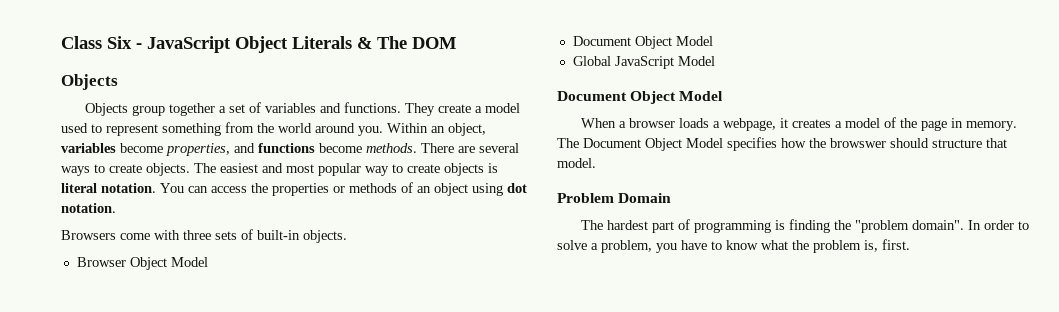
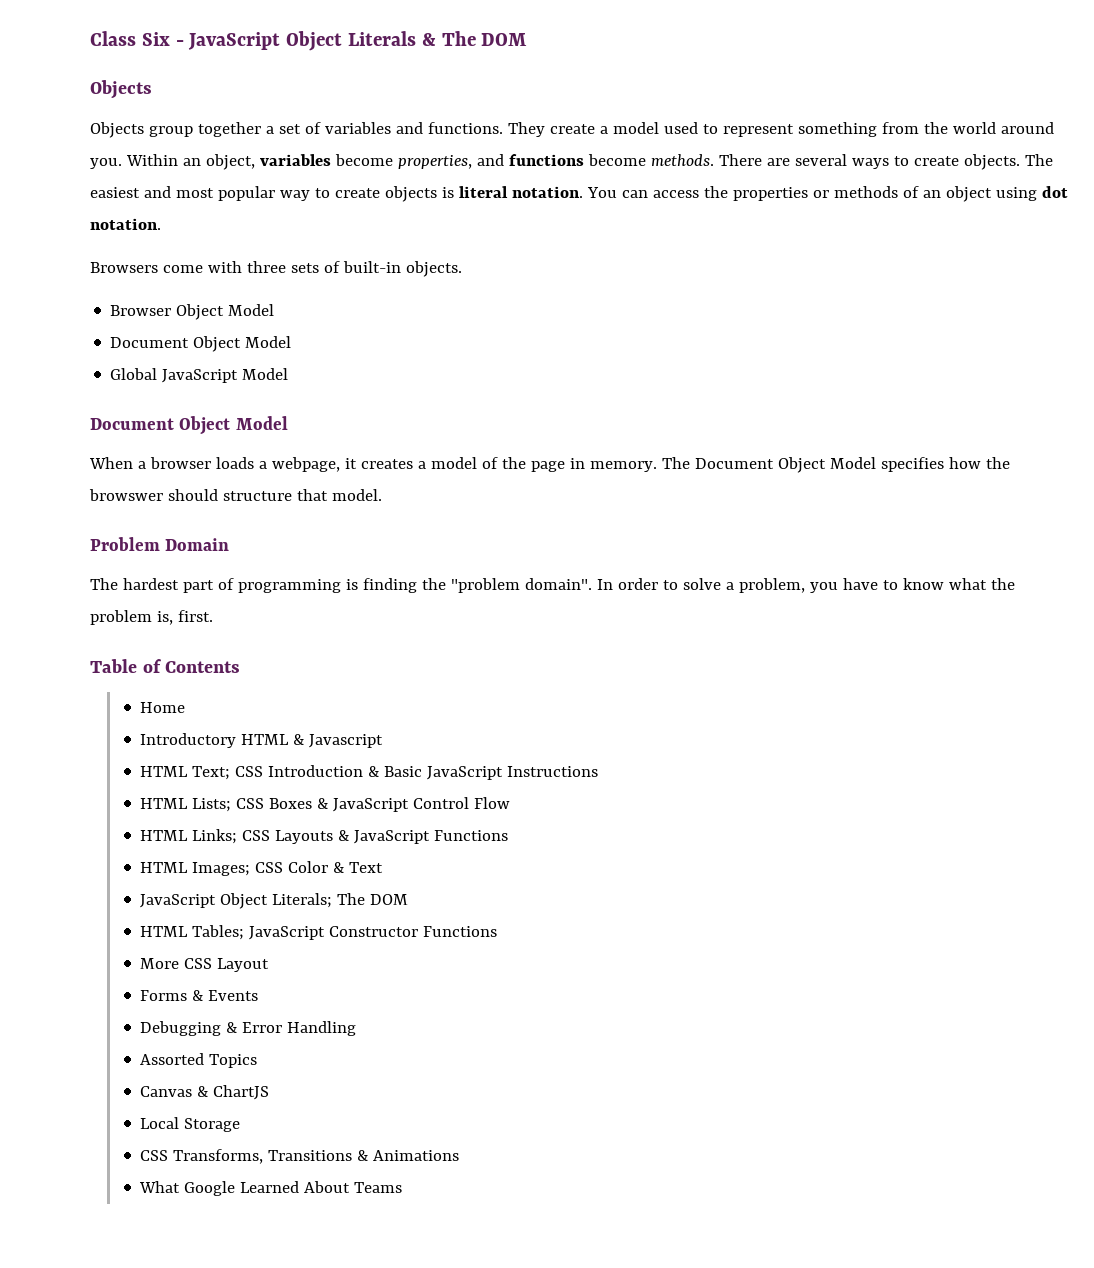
+ Table of Contents
+ Home
+ Introductory HTML & Javascript
+ HTML Text; CSS Introduction & Basic JavaScript Instructions
+ HTML Lists; CSS Boxes & JavaScript Control Flow
+ HTML Links; CSS Layouts & JavaScript Functions
+ HTML Images; CSS Color & Text
+ JavaScript Object Literals; The DOM
+ HTML Tables; JavaScript Constructor Functions
+ More CSS Layout
+ Forms & Events
+ Debugging & Error Handling
+ Assorted Topics
+ Canvas & ChartJS
+ Local Storage
+ CSS Transforms, Transitions & Animations
+ What Google Learned About Teams

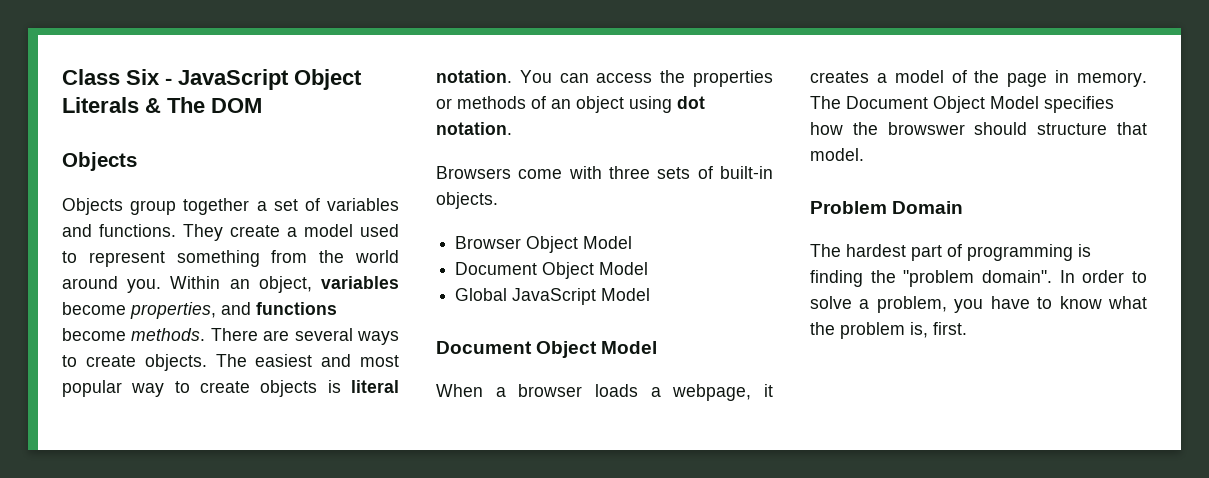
- Table of Contents
- Home
- Introductory HTML & Javascript
- HTML Text; CSS Introduction & Basic JavaScript Instructions
- HTML Lists; CSS Boxes & JavaScript Control Flow
- HTML Links; CSS Layouts & JavaScript Functions
- HTML Images; CSS Color & Text
- JavaScript Object Literals; The DOM
- HTML Tables; JavaScript Constructor Functions
- More CSS Layout
- Forms & Events
- Debugging & Error Handling
- Assorted Topics
- Canvas & ChartJS
- Local Storage
- CSS Transforms, Transitions & Animations
- What Google Learned About Teams

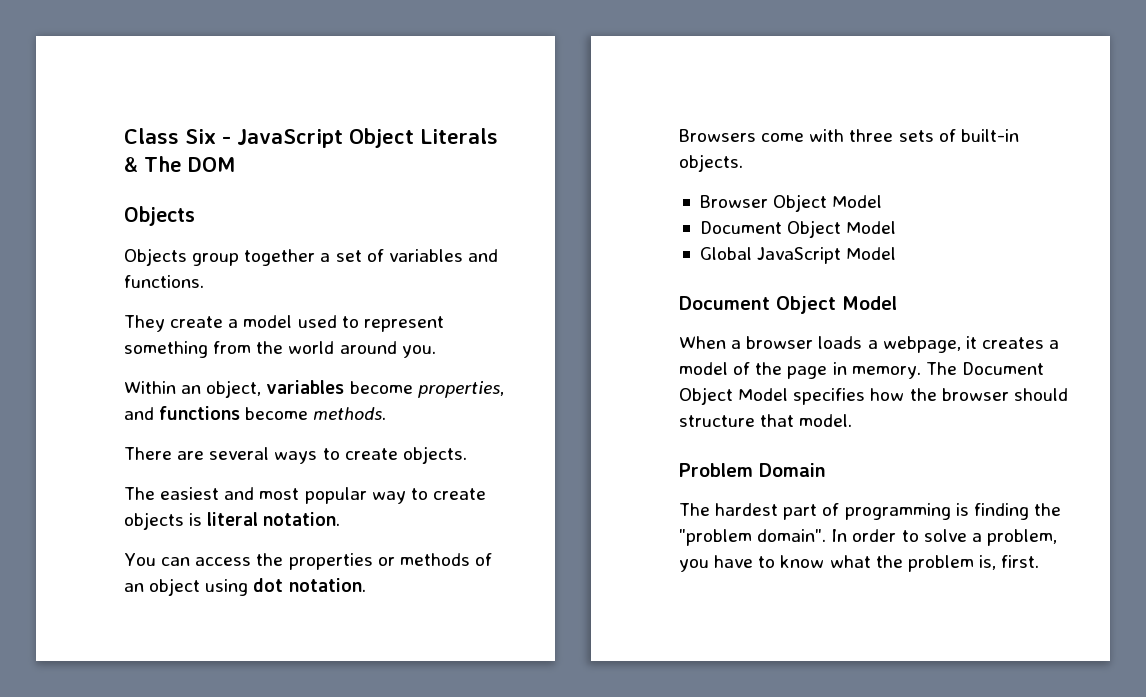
- Objects group together a set of variables and functions. They create a model used to represent something from the world around you. Within an object, variables become properties, and functions become methods. There are several ways to create objects. The easiest and most popular way to create objects is literal notation. You can access the properties or methods of an object using dot notation.
+ Objects group together a set of variables and functions.
+ They create a model used to represent something from the world around you.
+ Within an object, variables become properties, and functions become methods.
+ There are several ways to create objects.
+ The easiest and most popular way to create objects is literal notation.
+ You can access the properties or methods of an object using dot notation.
- The Document Object Model specifies how the browswer should structure that model.
+ The Document Object Model specifies how the browser should structure that model.

